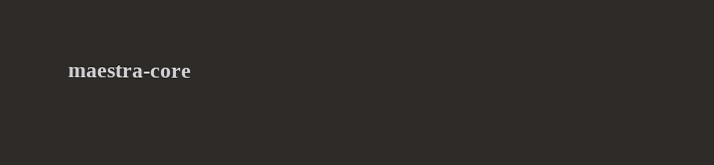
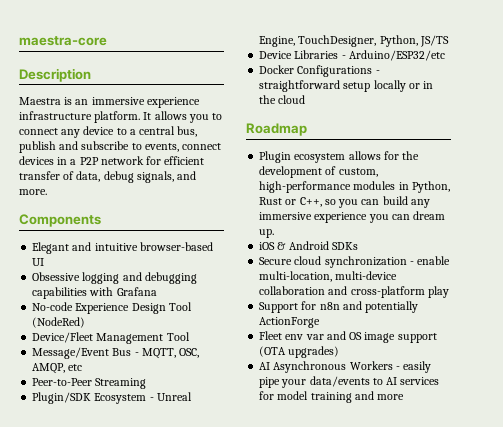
+ Description
+ Maestra is an immersive experience infrastructure platform. It allows you to connect any device to a central bus, publish and subscribe to events, connect devices in a P2P network for efficient transfer of data, debug signals, and more.
+ Components
+ Elegant and intuitive browser-based UI
+ Obsessive logging and debugging capabilities with Grafana
+ No-code Experience Design Tool (NodeRed)
+ Device/Fleet Management Tool
+ Message/Event Bus - MQTT, OSC, AMQP, etc
+ Peer-to-Peer Streaming
+ Plugin/SDK Ecosystem - Unreal Engine, TouchDesigner, Python, JS/TS
+ Device Libraries - Arduino/ESP32/etc
+ Docker Configurations - straightforward setup locally or in the cloud
+ Roadmap
+ Plugin ecosystem allows for the development of custom, high-performance modules in Python, Rust or C++, so you can build any immersive experience you can dream up.
+ iOS & Android SDKs
+ Secure cloud synchronization - enable multi-location, multi-device collaboration and cross-platform play
+ Support for n8n and potentially ActionForge
+ Fleet env var and OS image support (OTA upgrades)
+ AI Asynchronous Workers - easily pipe your data/events to AI services for model training and more

